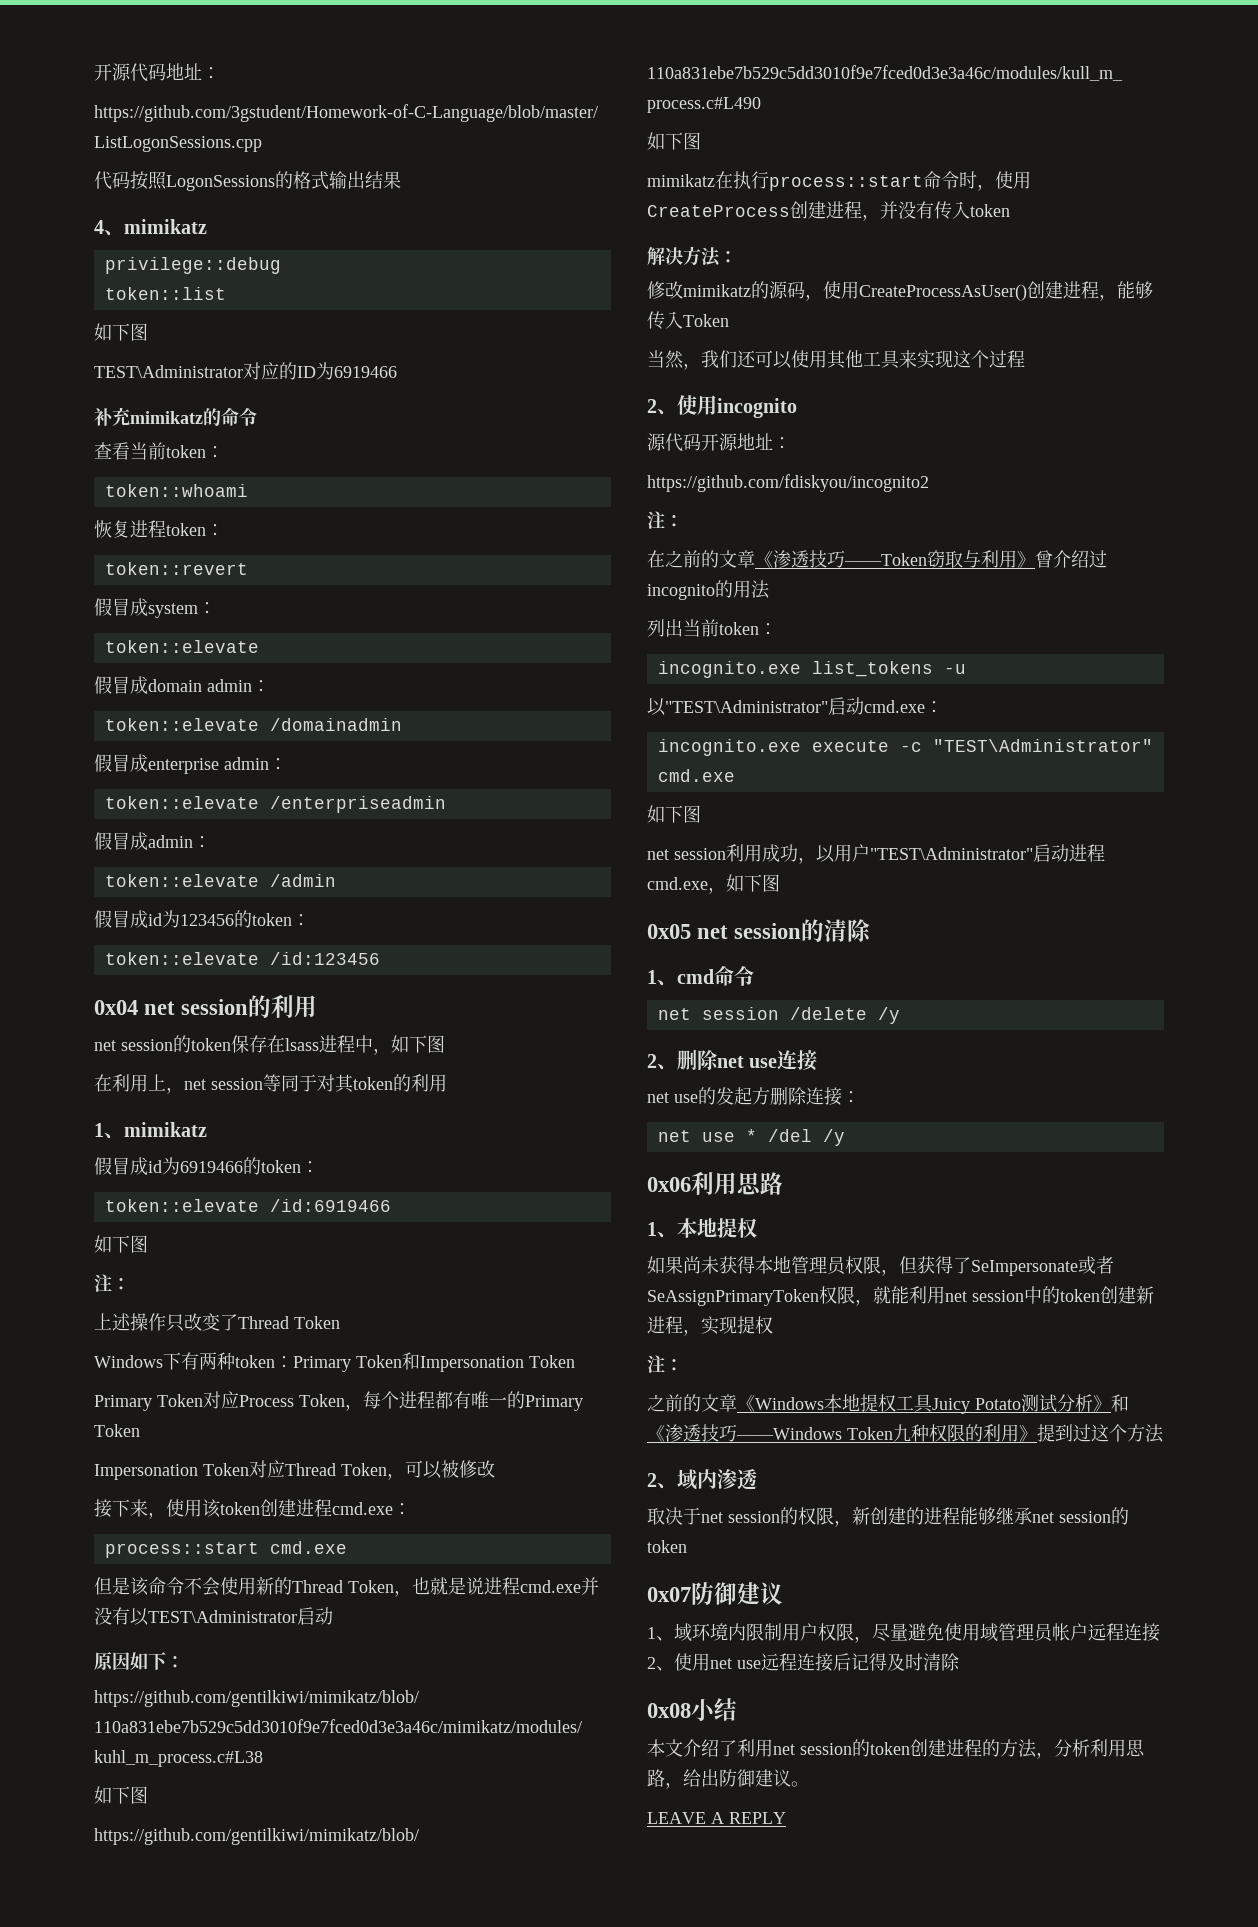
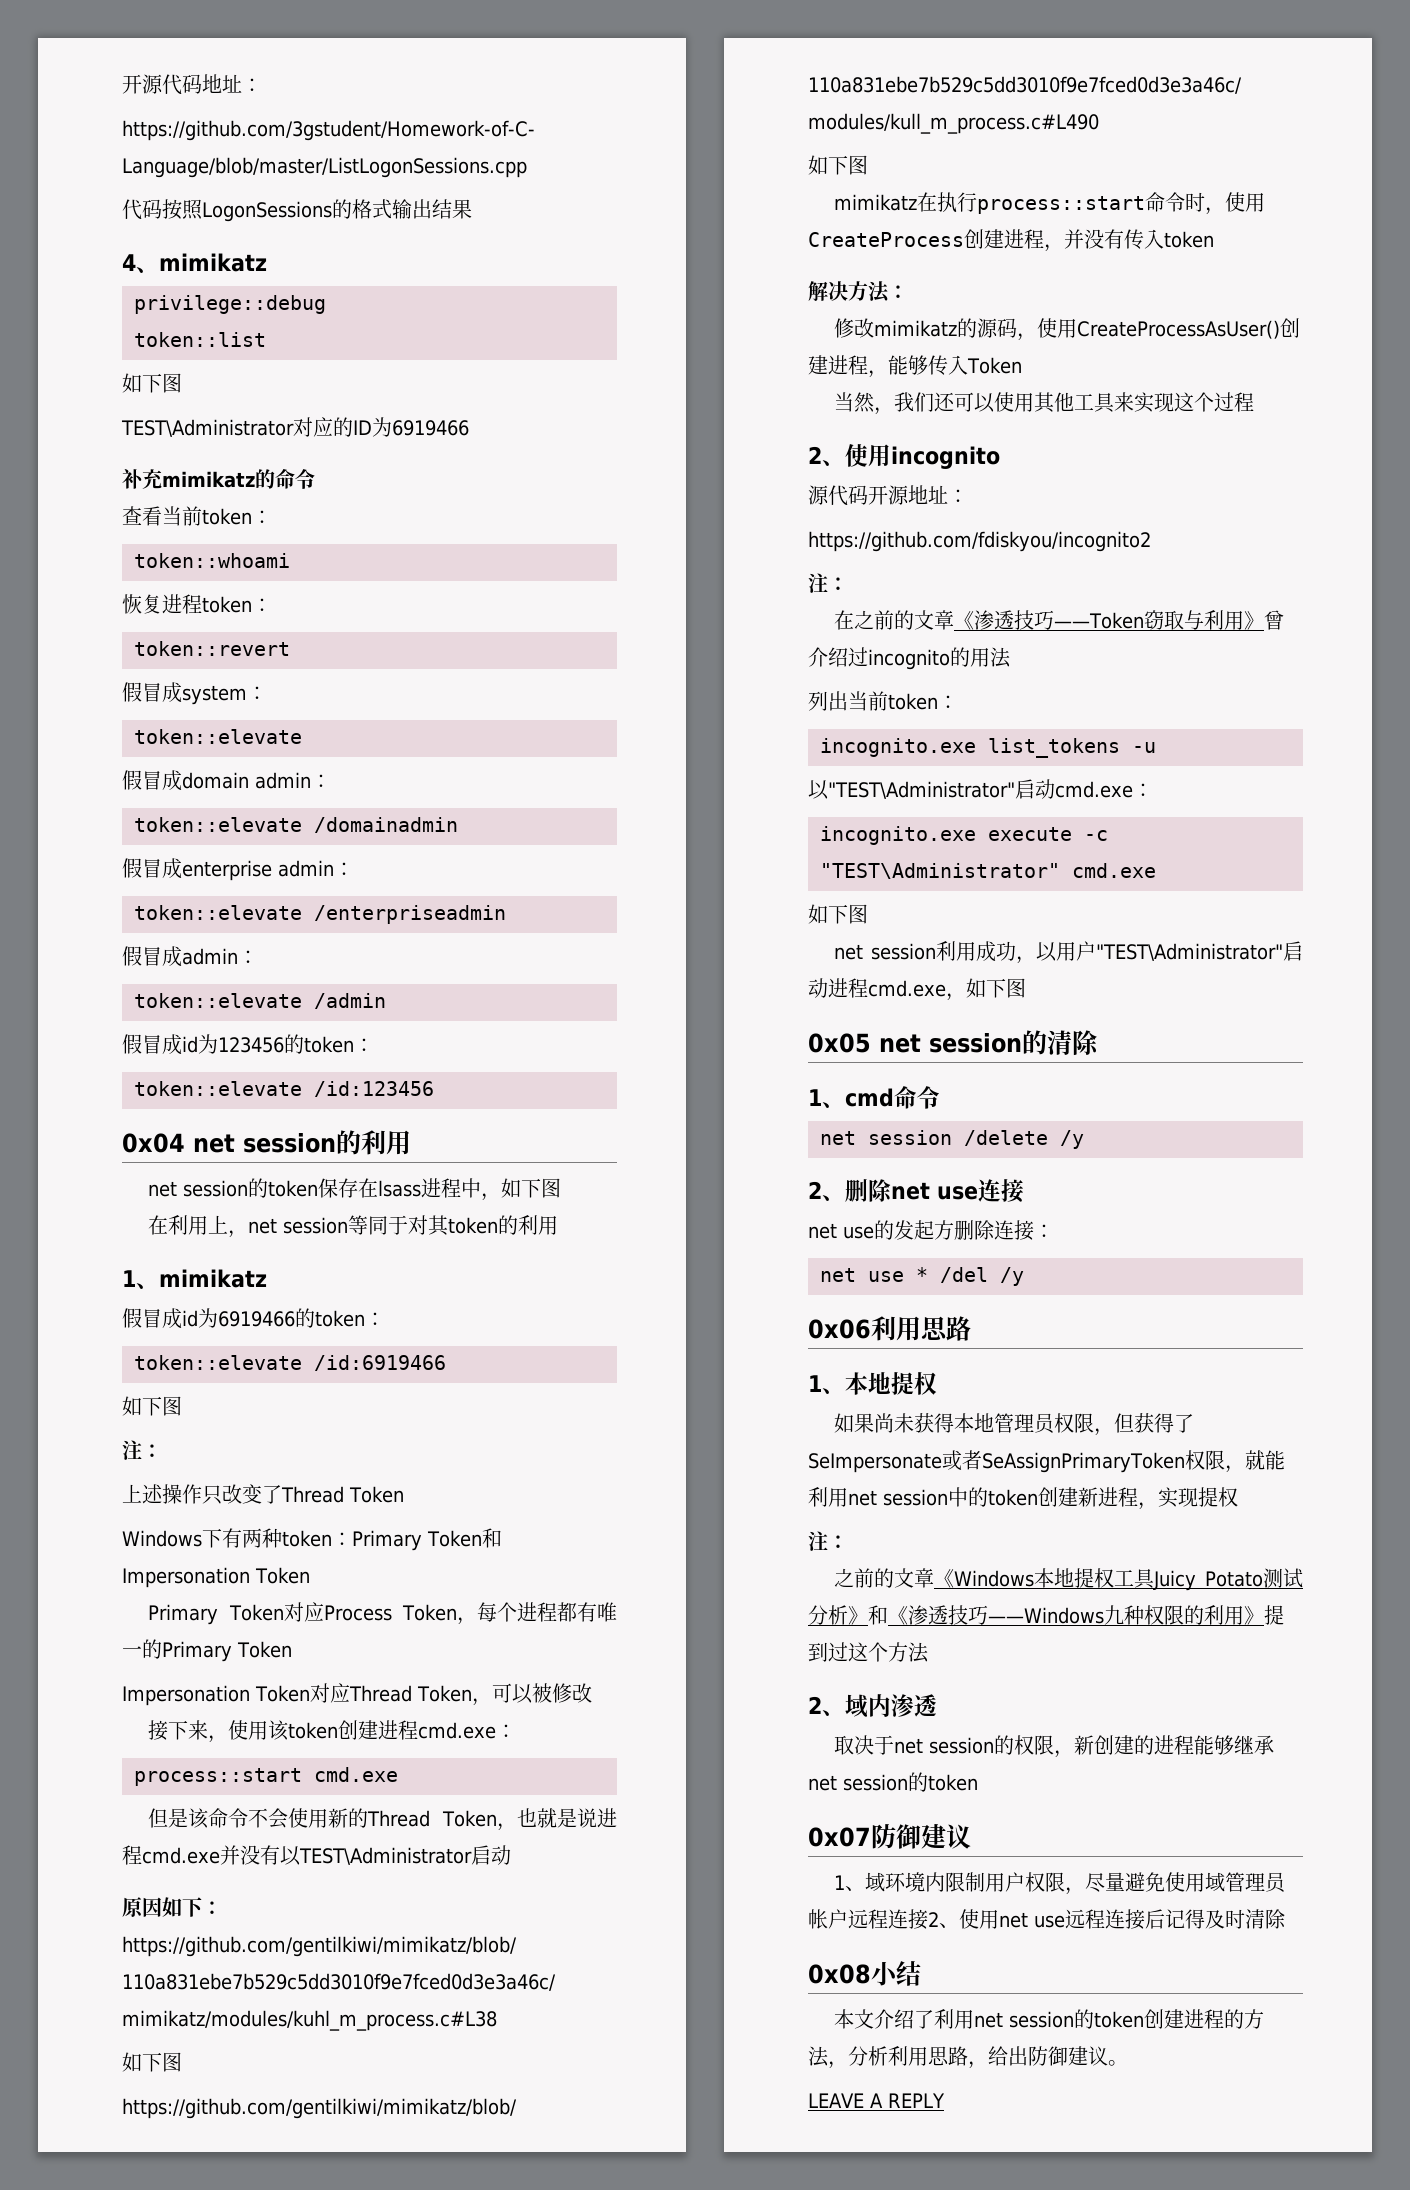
- 之前的文章《Windows本地提权工具Juicy Potato测试分析》和《渗透技巧——Windows Token九种权限的利用》提到过这个方法
+ 之前的文章《Windows本地提权工具Juicy Potato测试分析》和《渗透技巧——Windows九种权限的利用》提到过这个方法

